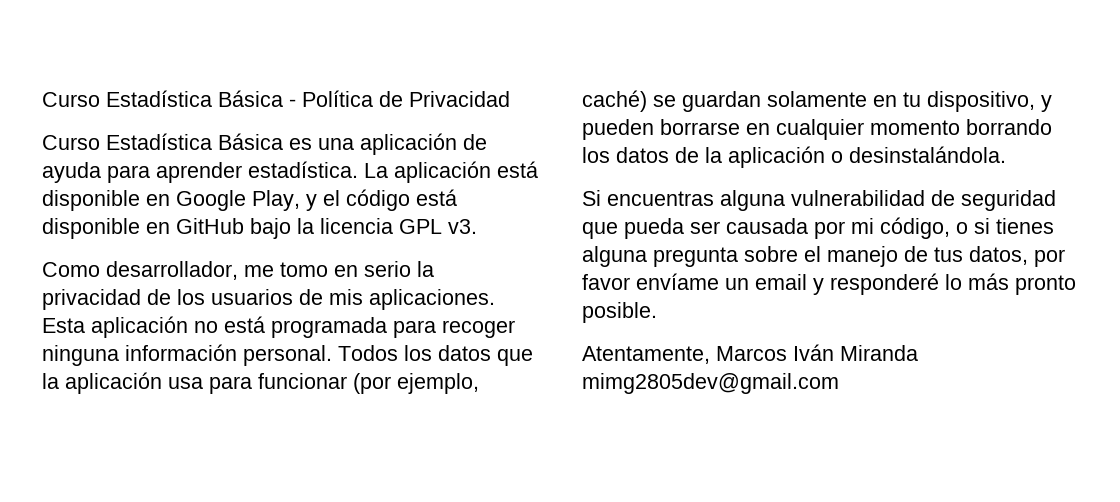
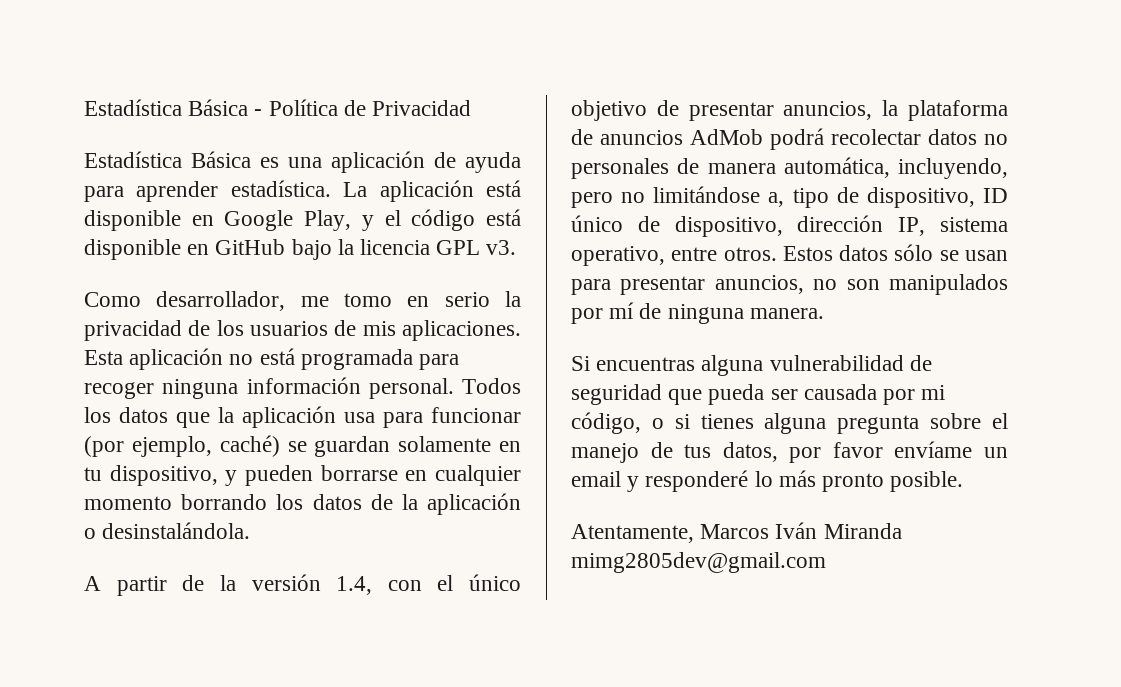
- Curso Estadística Básica - Política de Privacidad
+ Estadística Básica - Política de Privacidad
- Curso Estadística Básica es una aplicación de ayuda para aprender estadística.
+ Estadística Básica es una aplicación de ayuda para aprender estadística.
+ A partir de la versión 1.4, con el único objetivo de presentar anuncios, la plataforma de anuncios AdMob podrá recolectar datos no personales de manera automática, incluyendo, pero no limitándose a, tipo de dispositivo, ID único de dispositivo, dirección IP, sistema operativo, entre otros. Estos datos sólo se usan para presentar anuncios, no son manipulados por mí de ninguna manera.

